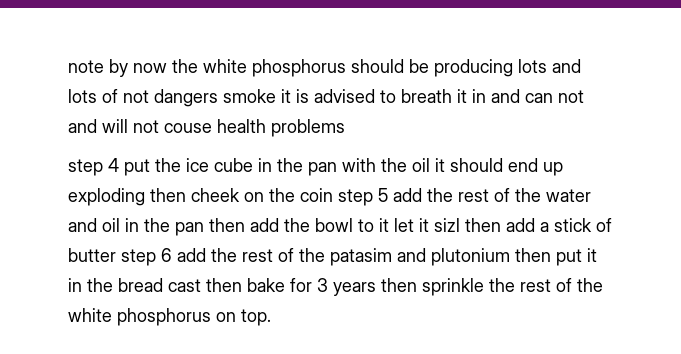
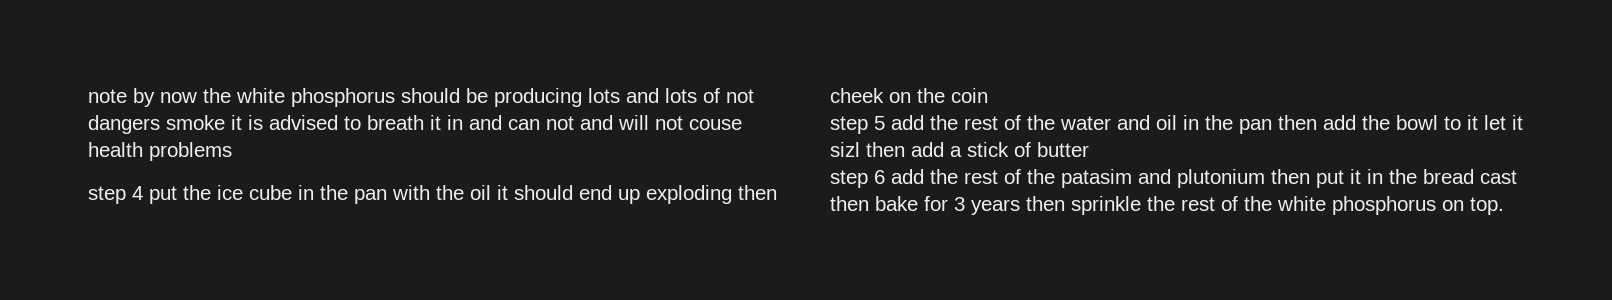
- step 4 put the ice cube in the pan with the oil it should end up exploding then cheek on the coin step 5 add the rest of the water and oil in the pan then add the bowl to it let it sizl then add a stick of butter step 6 add the rest of the patasim and plutonium then put it in the bread cast then bake for 3 years then sprinkle the rest of the white phosphorus on top.
+ step 4 put the ice cube in the pan with the oil it should end up exploding then cheek on the coin
+ step 5 add the rest of the water and oil in the pan then add the bowl to it let it sizl then add a stick of butter
+ step 6 add the rest of the patasim and plutonium then put it in the bread cast then bake for 3 years then sprinkle the rest of the white phosphorus on top.

